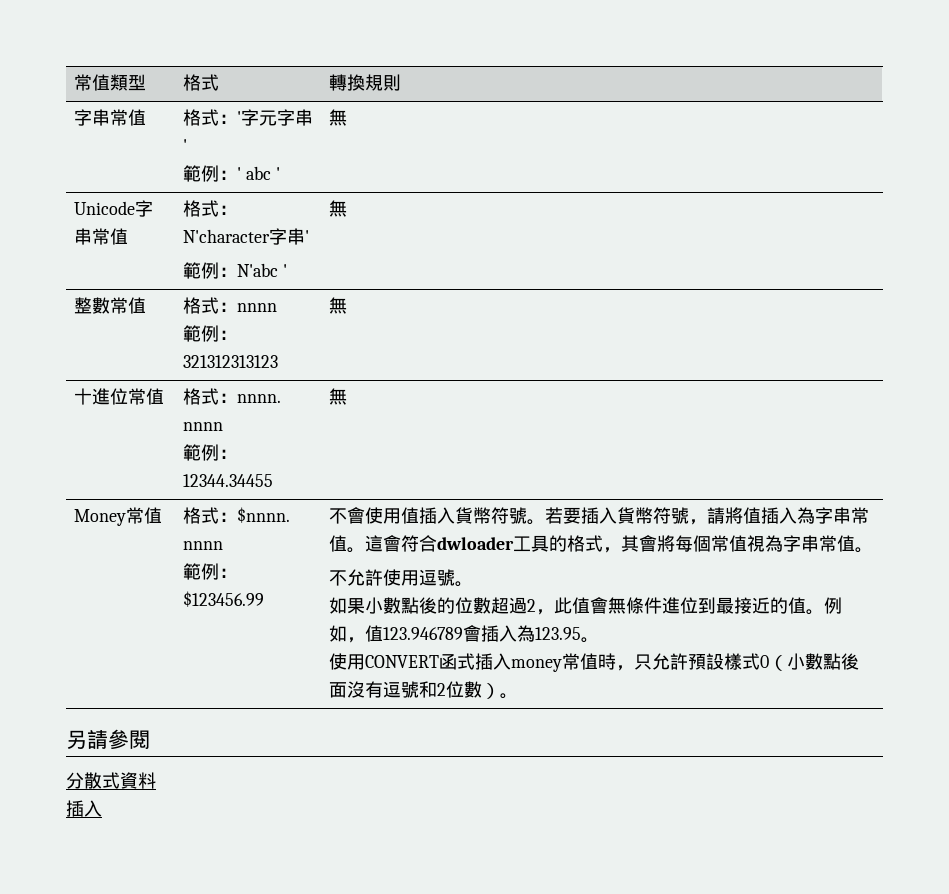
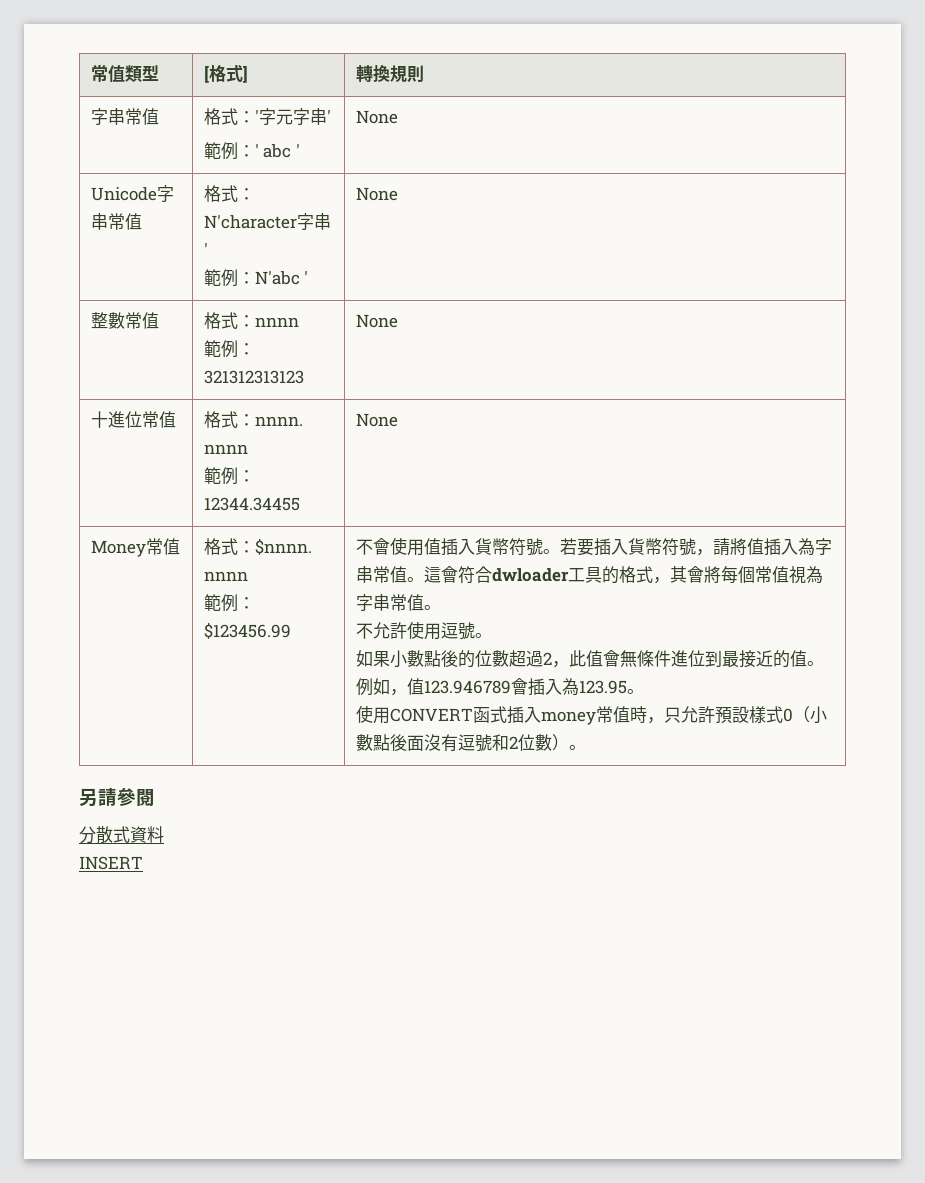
- 常值類型 | 格式 | 轉換規則
+ 常值類型 | [格式] | 轉換規則
  字串常值 | 格式：'字元字串'
- 範例：' abc ' | 無
+ 範例：' abc ' | None
  Unicode字串常值 | 格式：N'character字串'
- 範例：N'abc ' | 無
+ 範例：N'abc ' | None
  整數常值 | 格式：nnnn
- 範例：321312313123 | 無
+ 範例：321312313123 | None
  十進位常值 | 格式：nnnn. nnnn
- 範例：12344.34455 | 無
+ 範例：12344.34455 | None
  分散式資料
- 插入
+ INSERT

